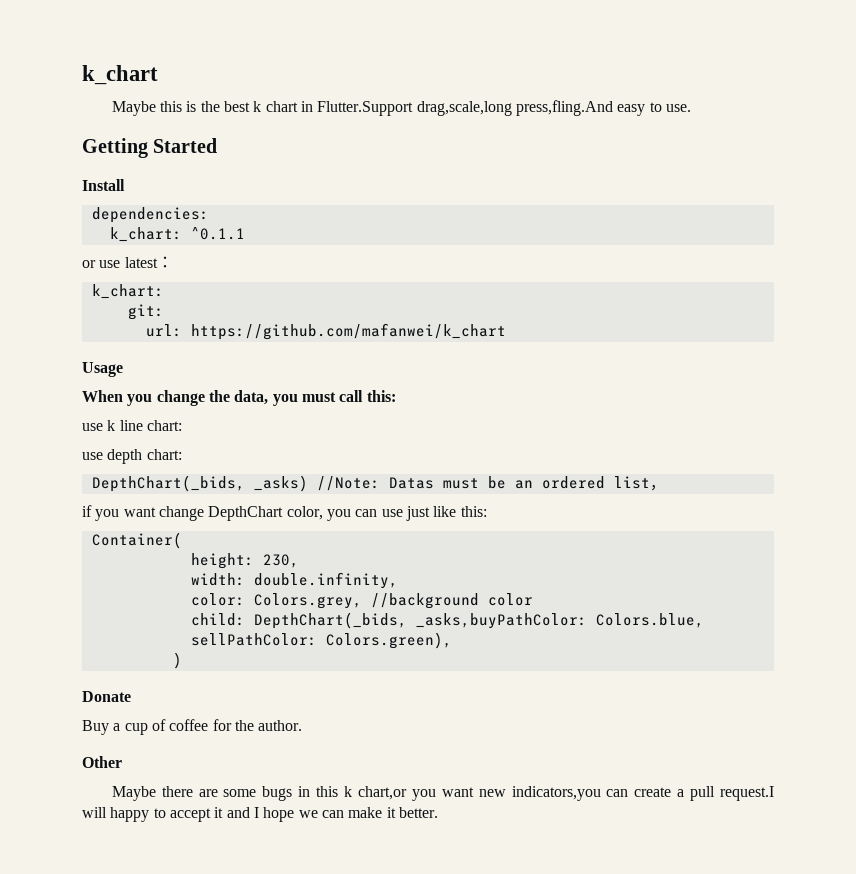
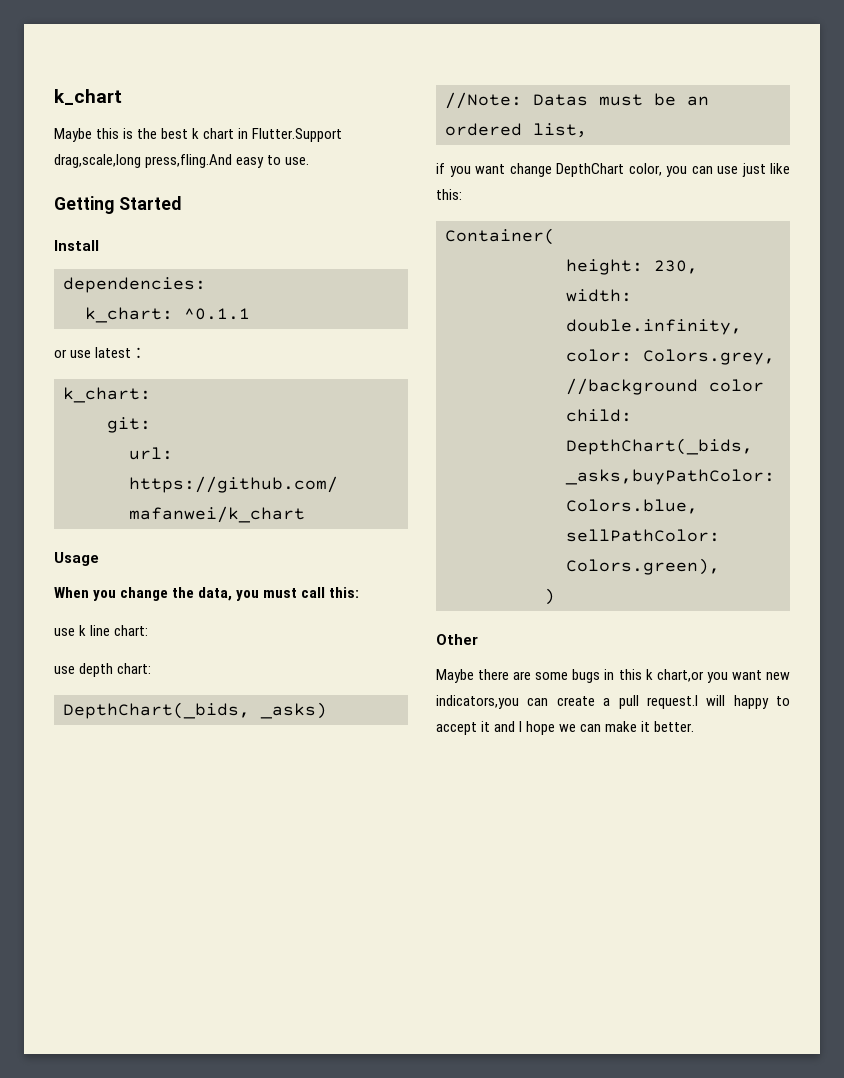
- Donate
- Buy a cup of coffee for the author.

